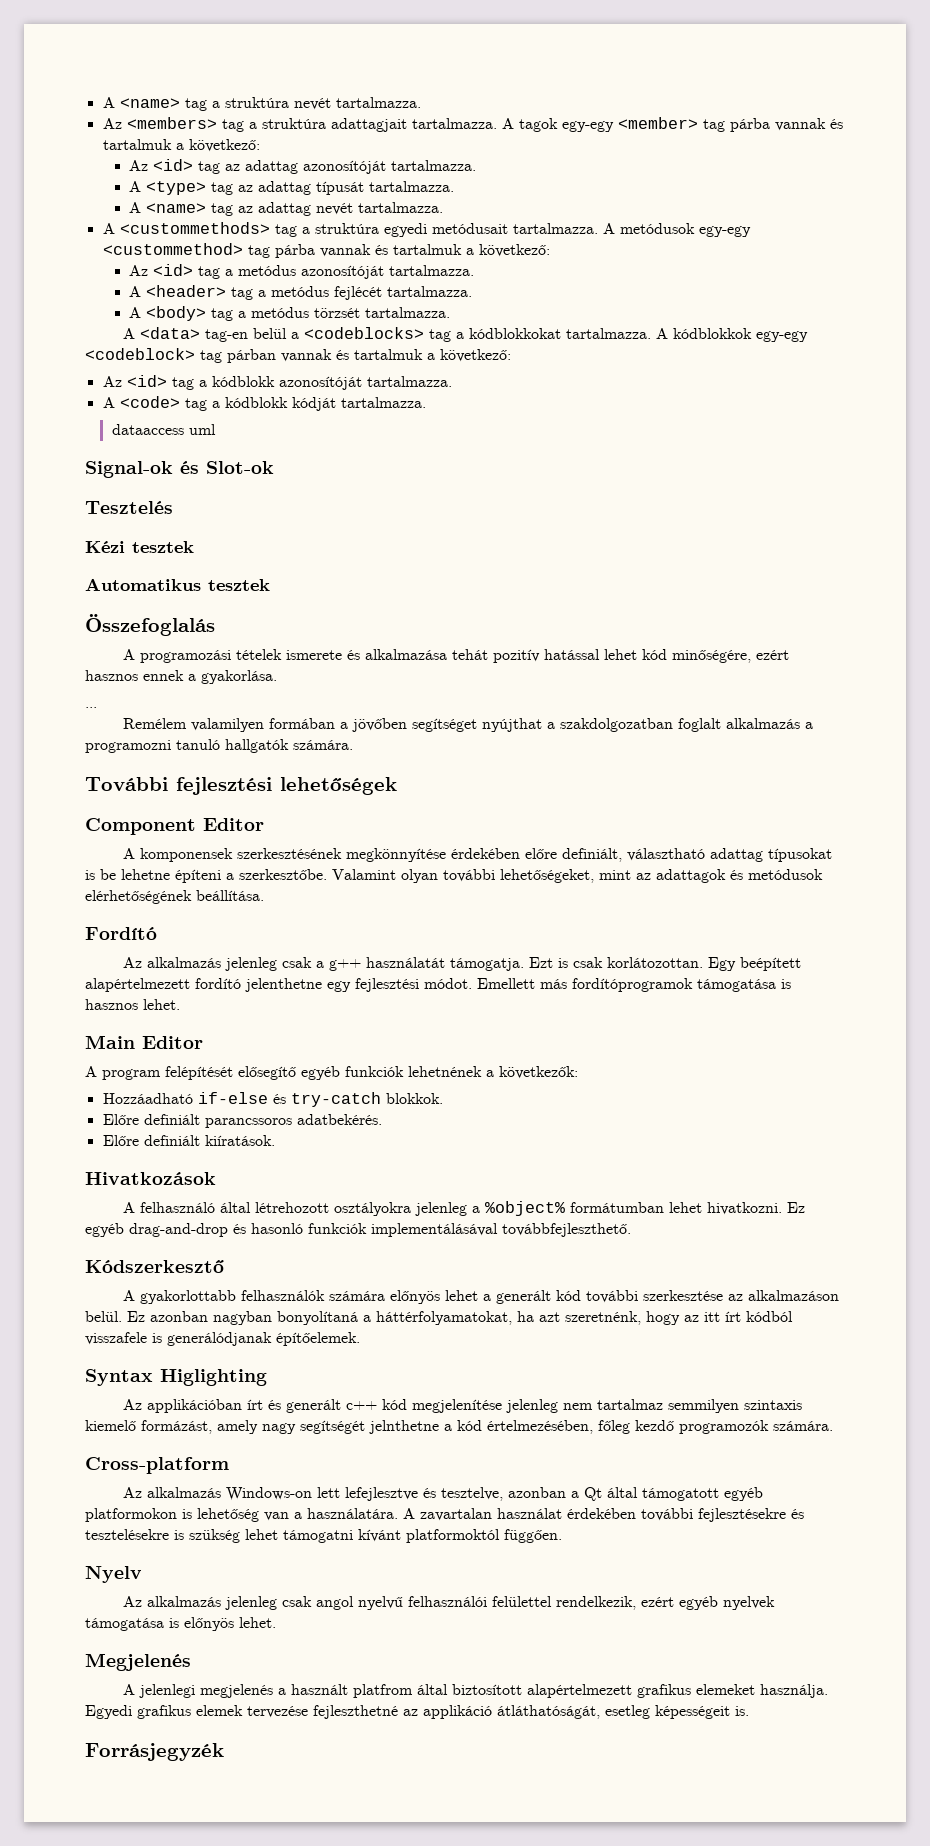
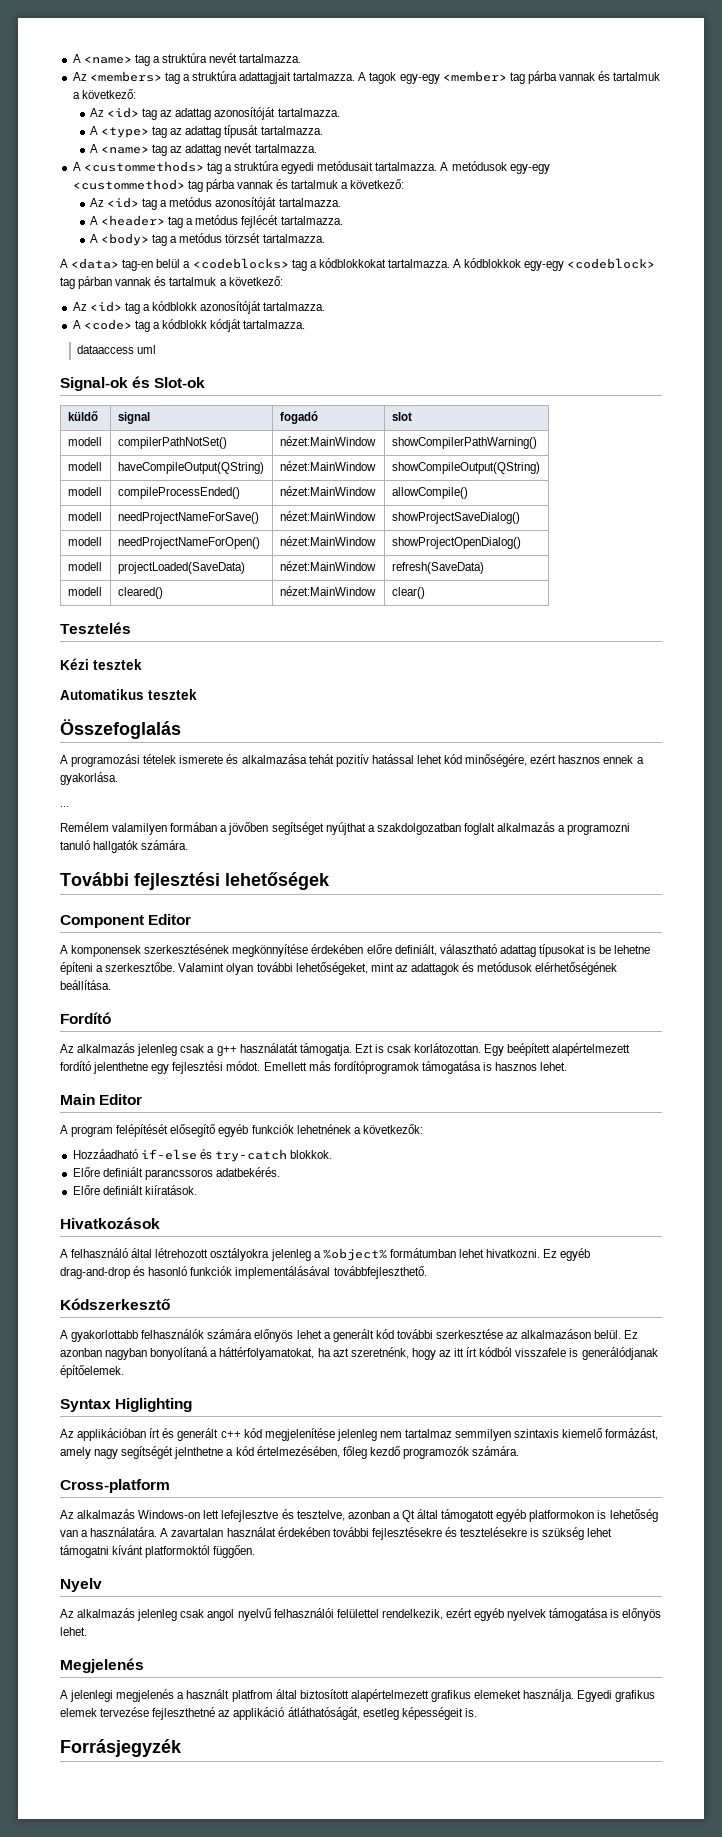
+ küldő | signal | fogadó | slot
+ modell | compilerPathNotSet() | nézet:MainWindow | showCompilerPathWarning()
+ modell | haveCompileOutput(QString) | nézet:MainWindow | showCompileOutput(QString)
+ modell | compileProcessEnded() | nézet:MainWindow | allowCompile()
+ modell | needProjectNameForSave() | nézet:MainWindow | showProjectSaveDialog()
+ modell | needProjectNameForOpen() | nézet:MainWindow | showProjectOpenDialog()
+ modell | projectLoaded(SaveData) | nézet:MainWindow | refresh(SaveData)
+ modell | cleared() | nézet:MainWindow | clear()

